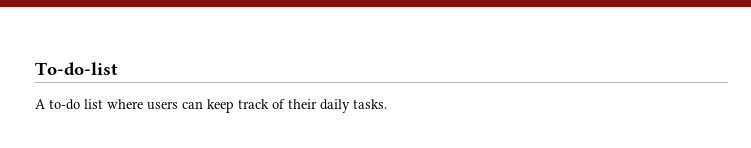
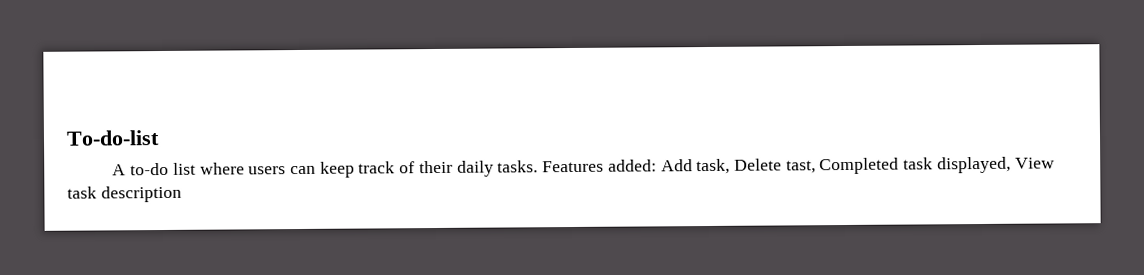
+ Features added: Add task, Delete tast, Completed task displayed, View task description

